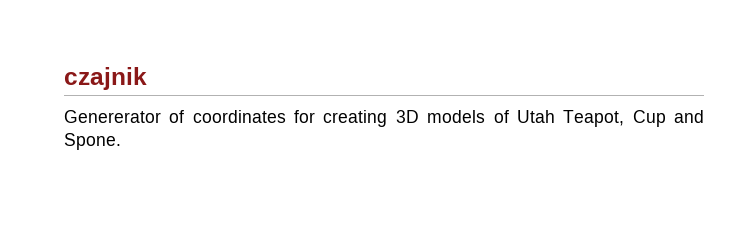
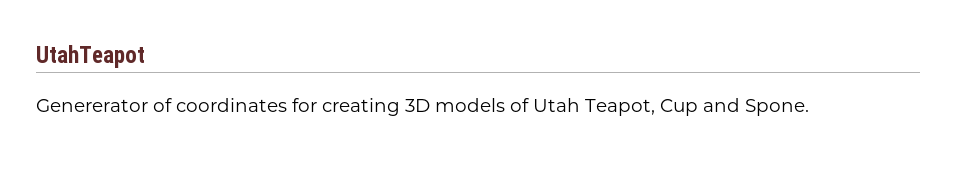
- czajnik
+ UtahTeapot

